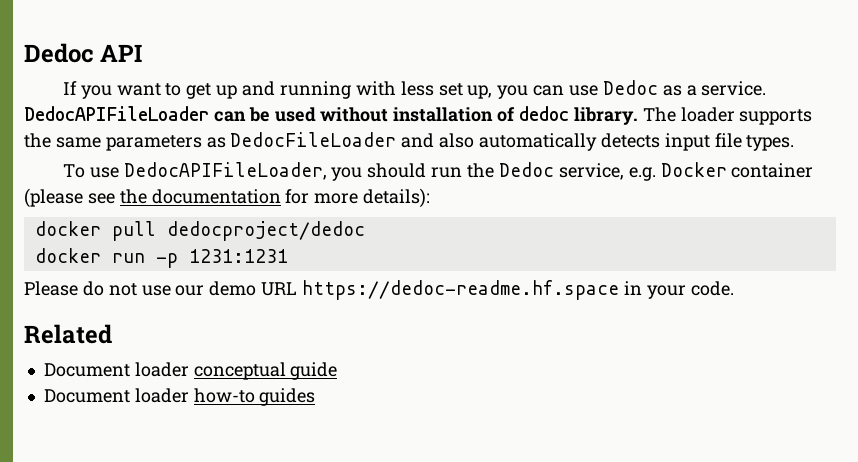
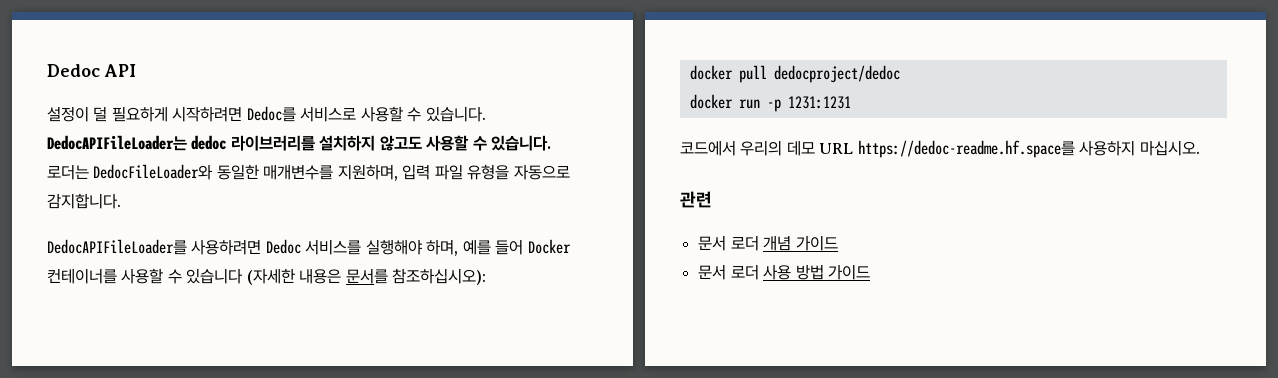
- If you want to get up and running with less set up, you can use Dedoc as a service. DedocAPIFileLoader can be used without installation of dedoc library. The loader supports the same parameters as DedocFileLoader and also automatically detects input file types.
- To use DedocAPIFileLoader, you should run the Dedoc service, e.g. Docker container (please see the documentation for more details):
+ 설정이 덜 필요하게 시작하려면 Dedoc를 서비스로 사용할 수 있습니다. DedocAPIFileLoader는 dedoc 라이브러리를 설치하지 않고도 사용할 수 있습니다. 로더는 DedocFileLoader와 동일한 매개변수를 지원하며, 입력 파일 유형을 자동으로 감지합니다.
+ DedocAPIFileLoader를 사용하려면 Dedoc 서비스를 실행해야 하며, 예를 들어 Docker 컨테이너를 사용할 수 있습니다 (자세한 내용은 문서를 참조하십시오):
- Please do not use our demo URL https://dedoc-readme.hf.space in your code.
- Related
- Document loader conceptual guide
- Document loader how-to guides
+ 코드에서 우리의 데모 URL https://dedoc-readme.hf.space를 사용하지 마십시오.
+ 관련
+ 문서 로더 개념 가이드
+ 문서 로더 사용 방법 가이드

